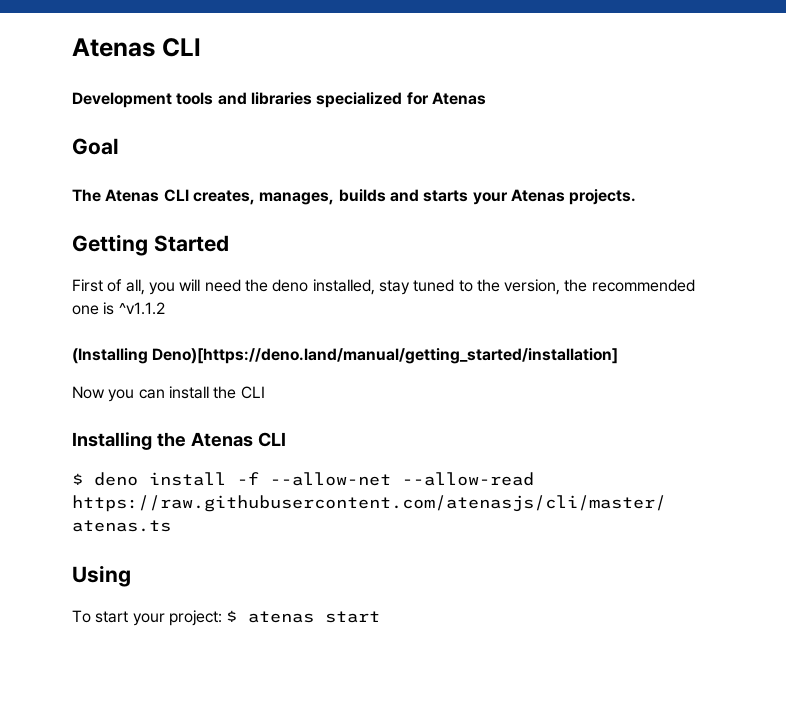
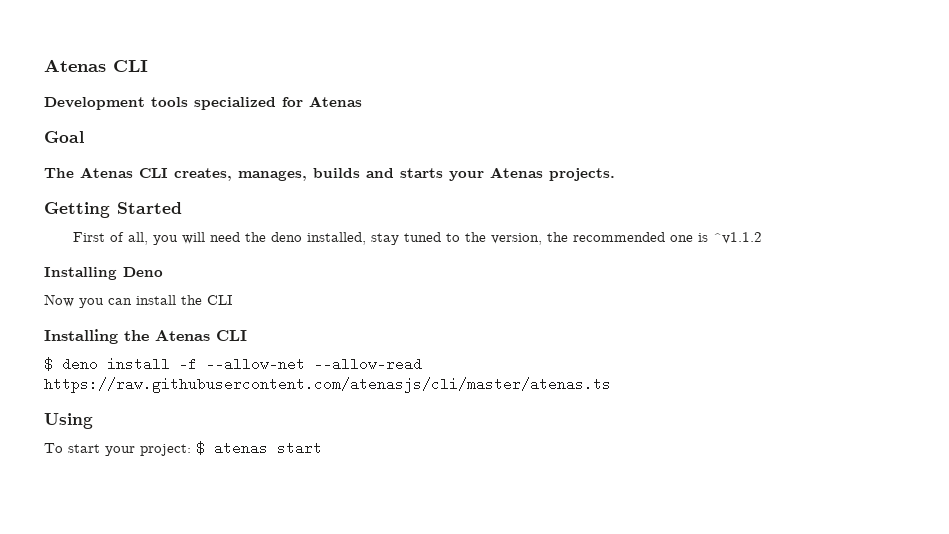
- Development tools and libraries specialized for Atenas
+ Development tools specialized for Atenas
- (Installing Deno)[https://deno.land/manual/getting_started/installation]
+ Installing Deno

